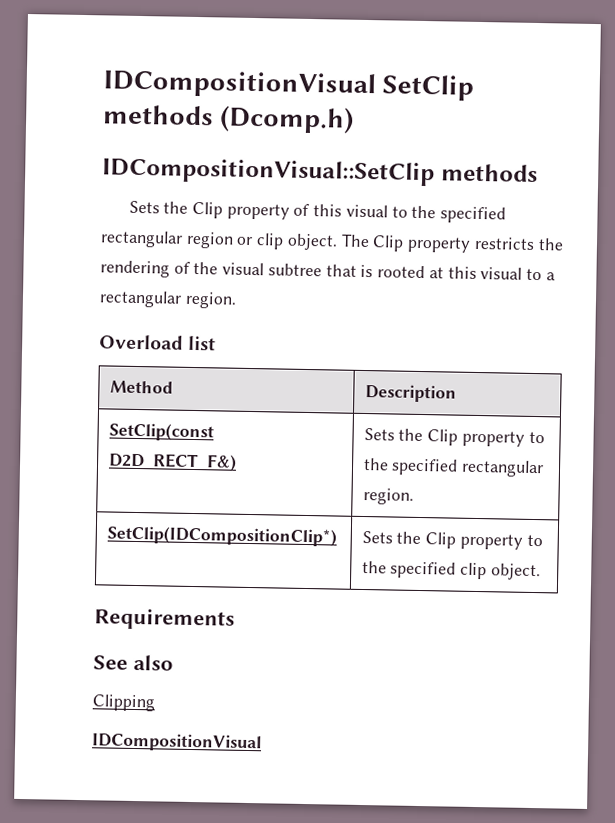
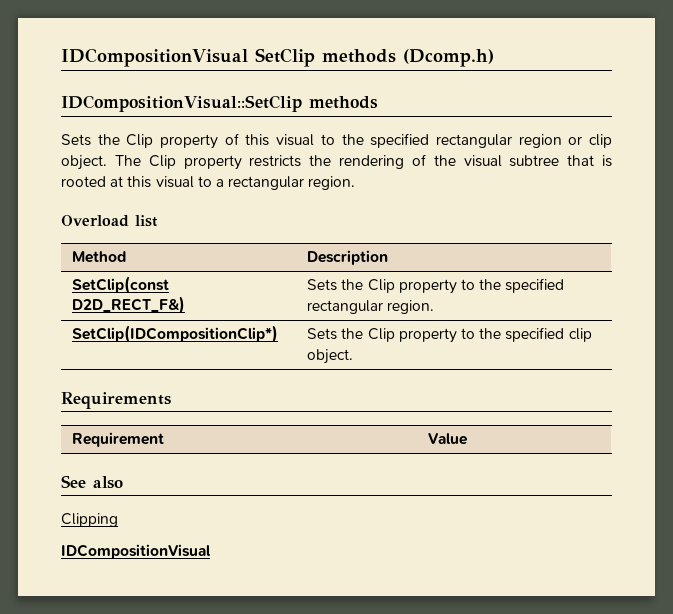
+ Requirement | Value

